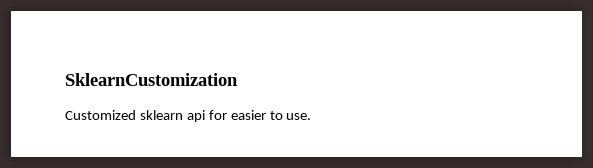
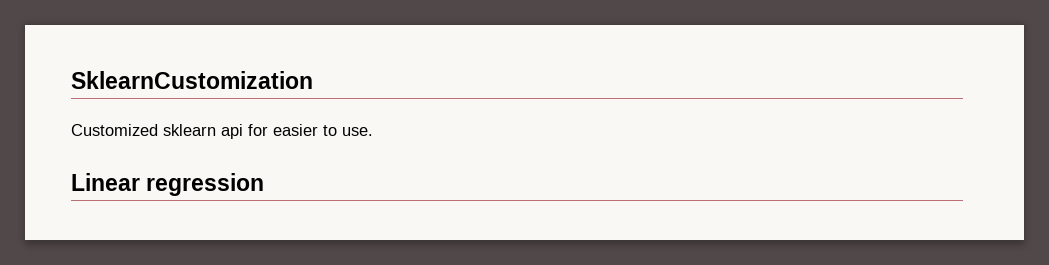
+ Linear regression

